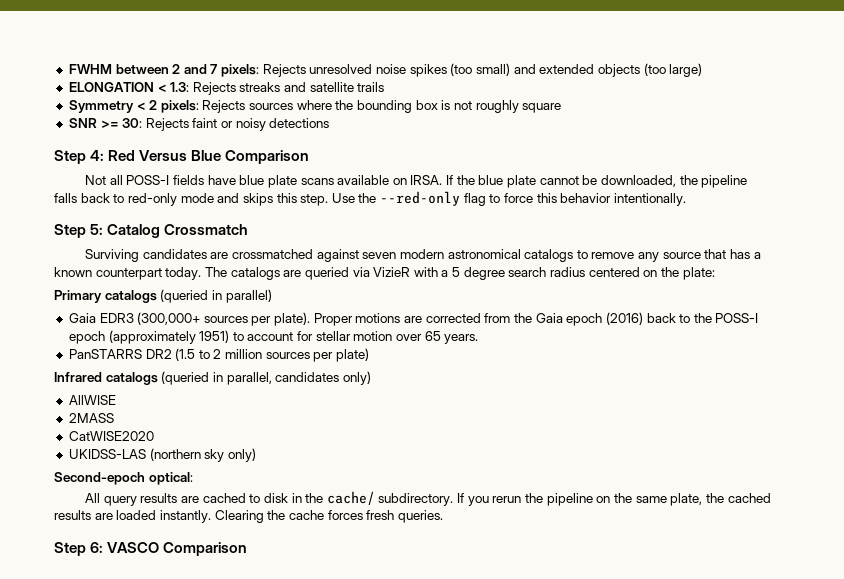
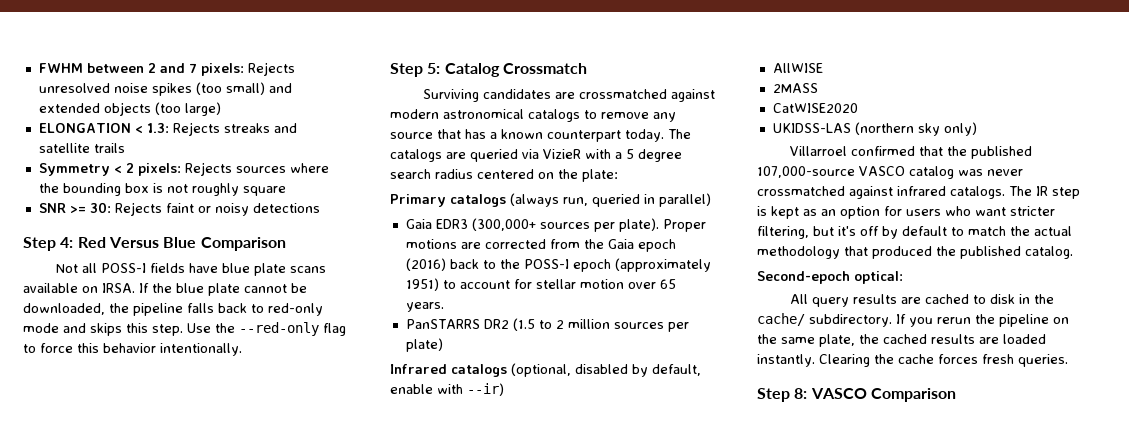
- Surviving candidates are crossmatched against seven modern astronomical catalogs to remove any source that has a known counterpart today.
+ Surviving candidates are crossmatched against modern astronomical catalogs to remove any source that has a known counterpart today.
- Primary catalogs (queried in parallel)
+ Primary catalogs (always run, queried in parallel)
- Infrared catalogs (queried in parallel, candidates only)
+ Infrared catalogs (optional, disabled by default, enable with --ir)
+ Villarroel confirmed that the published 107,000-source VASCO catalog was never crossmatched against infrared catalogs. The IR step is kept as an option for users who want stricter filtering, but it's off by default to match the actual methodology that produced the published catalog.
- Step 6: VASCO Comparison
+ Step 8: VASCO Comparison

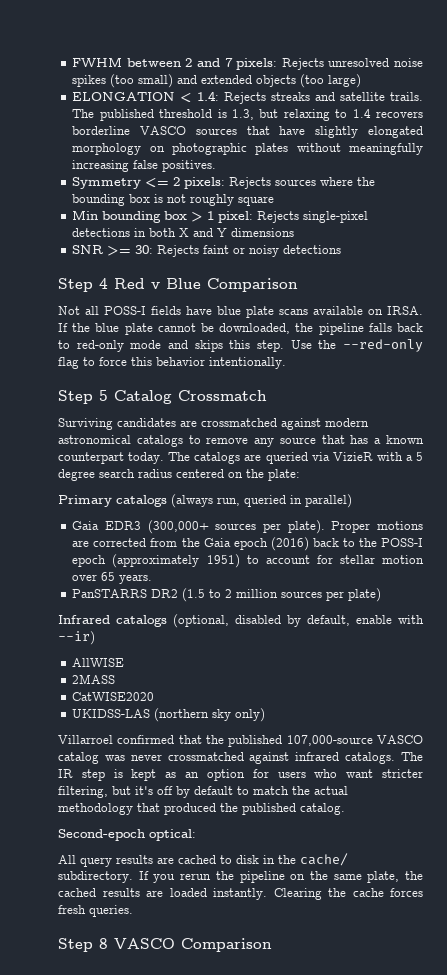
- ELONGATION < 1.3: Rejects streaks and satellite trails
+ ELONGATION < 1.4: Rejects streaks and satellite trails. The published threshold is 1.3, but relaxing to 1.4 recovers borderline VASCO sources that have slightly elongated morphology on photographic plates without meaningfully increasing false positives.
- Symmetry < 2 pixels: Rejects sources where the bounding box is not roughly square
+ Symmetry <= 2 pixels: Rejects sources where the bounding box is not roughly square
+ Min bounding box > 1 pixel: Rejects single-pixel detections in both X and Y dimensions
- Step 4: Red Versus Blue Comparison
+ Step 4 Red v Blue Comparison
- Step 5: Catalog Crossmatch
+ Step 5 Catalog Crossmatch
- Step 8: VASCO Comparison
+ Step 8 VASCO Comparison

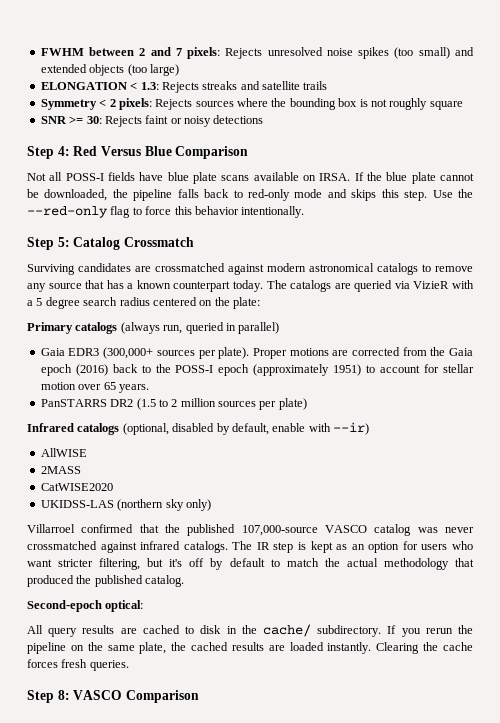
- ELONGATION < 1.4: Rejects streaks and satellite trails. The published threshold is 1.3, but relaxing to 1.4 recovers borderline VASCO sources that have slightly elongated morphology on photographic plates without meaningfully increasing false positives.
+ ELONGATION < 1.3: Rejects streaks and satellite trails
- Symmetry <= 2 pixels: Rejects sources where the bounding box is not roughly square
+ Symmetry < 2 pixels: Rejects sources where the bounding box is not roughly square
- Min bounding box > 1 pixel: Rejects single-pixel detections in both X and Y dimensions
- Step 4 Red v Blue Comparison
+ Step 4: Red Versus Blue Comparison
- Step 5 Catalog Crossmatch
+ Step 5: Catalog Crossmatch
- Step 8 VASCO Comparison
+ Step 8: VASCO Comparison

